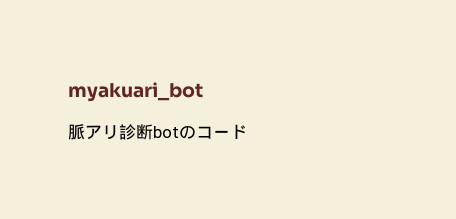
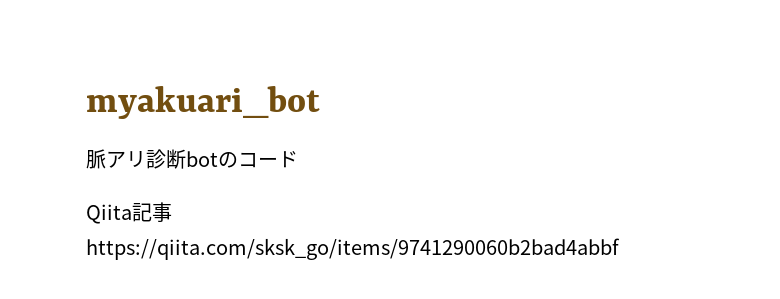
+ Qiita記事https://qiita.com/sksk_go/items/9741290060b2bad4abbf

